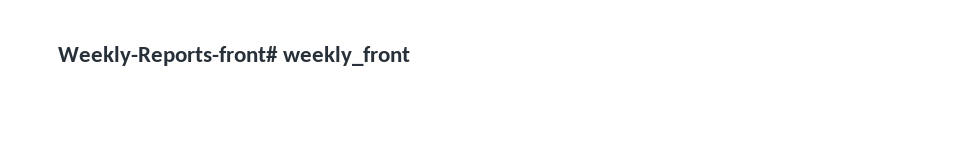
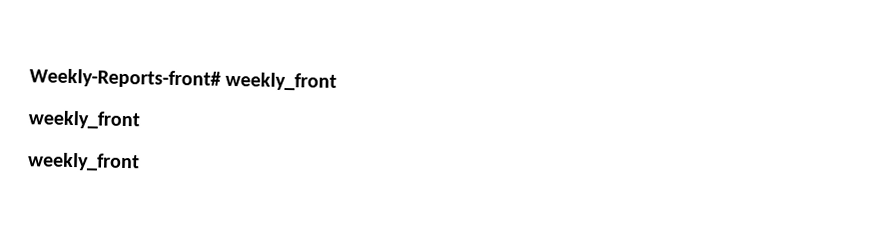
  Weekly-Reports-front# weekly_front
+ weekly_front
+ weekly_front

